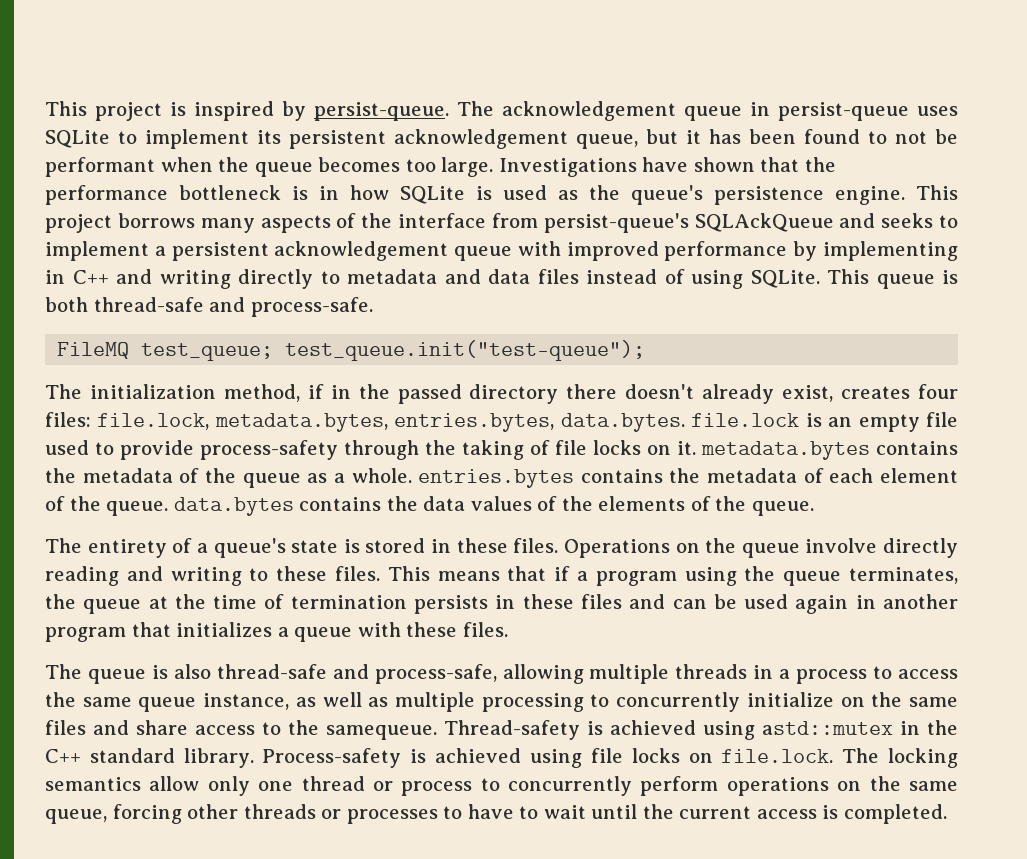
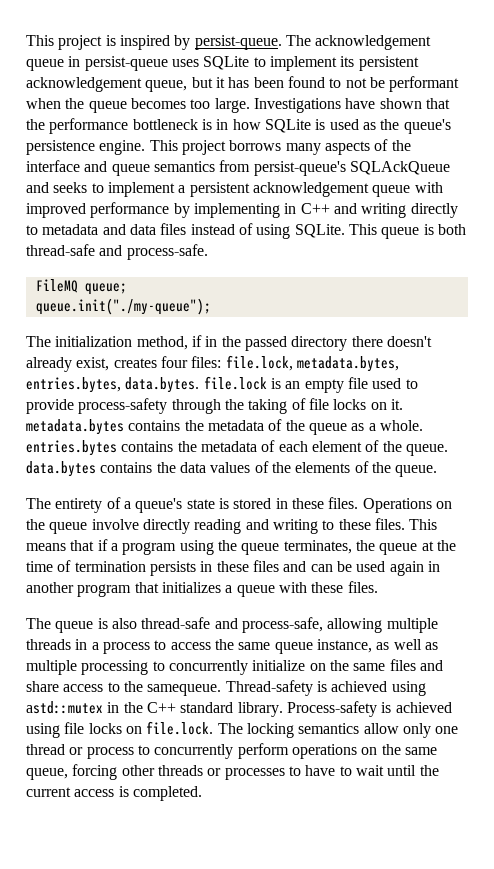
- This project borrows many aspects of the interface from persist-queue's SQLAckQueue and seeks to implement a persistent acknowledgement queue with improved performance by implementing in C++ and writing directly to metadata and data files instead of using SQLite.
+ This project borrows many aspects of the interface and queue semantics from persist-queue's SQLAckQueue and seeks to implement a persistent acknowledgement queue with improved performance by implementing in C++ and writing directly to metadata and data files instead of using SQLite.
- FileMQ test_queue; test_queue.init("test-queue");
+ FileMQ queue;
+ queue.init("./my-queue");

